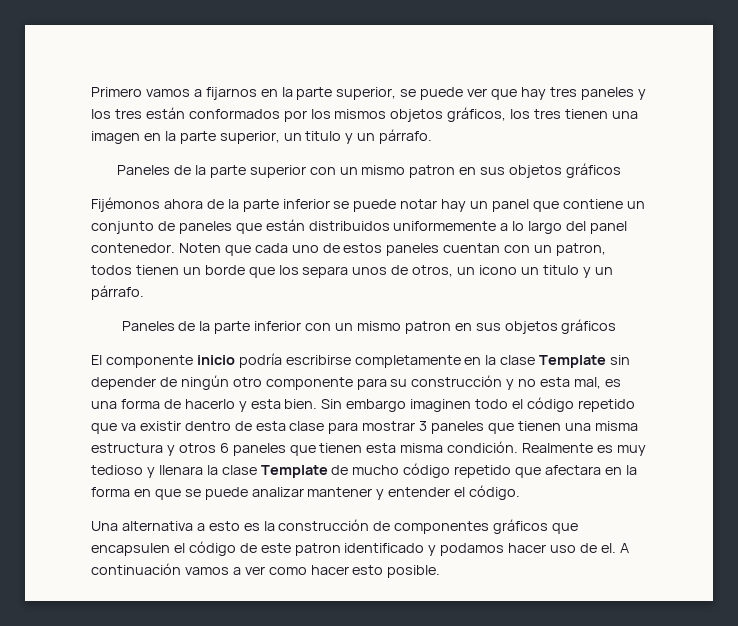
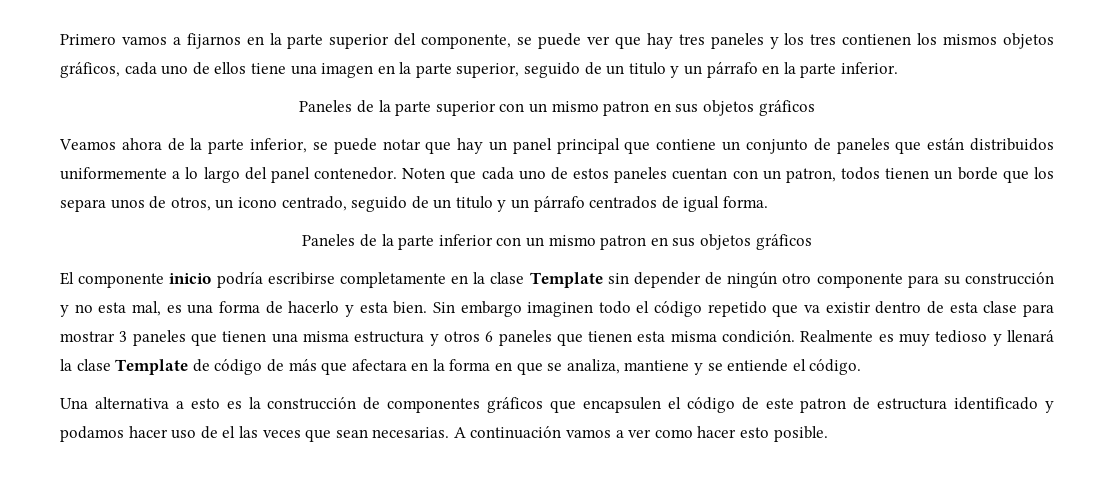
- Primero vamos a fijarnos en la parte superior, se puede ver que hay tres paneles y los tres están conformados por los mismos objetos gráficos, los tres tienen una imagen en la parte superior, un titulo y un párrafo.
+ Primero vamos a fijarnos en la parte superior del componente, se puede ver que hay tres paneles y los tres contienen los mismos objetos gráficos, cada uno de ellos tiene una imagen en la parte superior, seguido de un titulo y un párrafo en la parte inferior.
- Fijémonos ahora de la parte inferior se puede notar hay un panel que contiene un conjunto de paneles que están distribuidos uniformemente a lo largo del panel contenedor.
+ Veamos ahora de la parte inferior, se puede notar que hay un panel principal que contiene un conjunto de paneles que están distribuidos uniformemente a lo largo del panel contenedor.
- Noten que cada uno de estos paneles cuentan con un patron, todos tienen un borde que los separa unos de otros, un icono un titulo y un párrafo.
+ Noten que cada uno de estos paneles cuentan con un patron, todos tienen un borde que los separa unos de otros, un icono centrado, seguido de un titulo y un párrafo centrados de igual forma.
- Realmente es muy tedioso y llenara la clase Template de mucho código repetido que afectara en la forma en que se puede analizar mantener y entender el código.
+ Realmente es muy tedioso y llenará la clase Template de código de más que afectara en la forma en que se analiza, mantiene y se entiende el código.
- Una alternativa a esto es la construcción de componentes gráficos que encapsulen el código de este patron identificado y podamos hacer uso de el.
+ Una alternativa a esto es la construcción de componentes gráficos que encapsulen el código de este patron de estructura identificado y podamos hacer uso de el las veces que sean necesarias.

